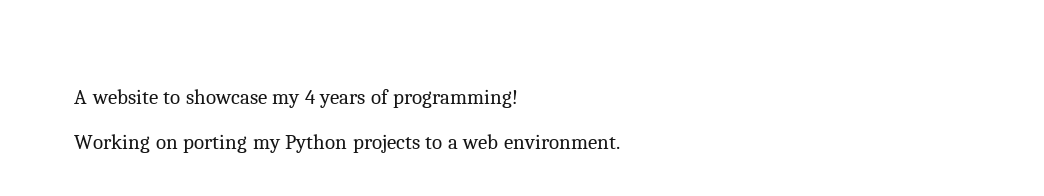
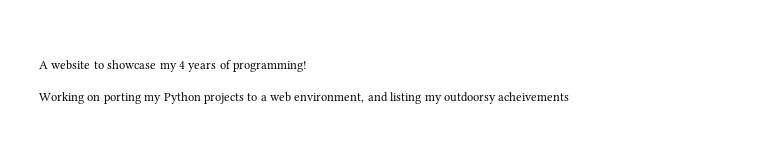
- Working on porting my Python projects to a web environment.
+ Working on porting my Python projects to a web environment, and listing my outdoorsy acheivements

